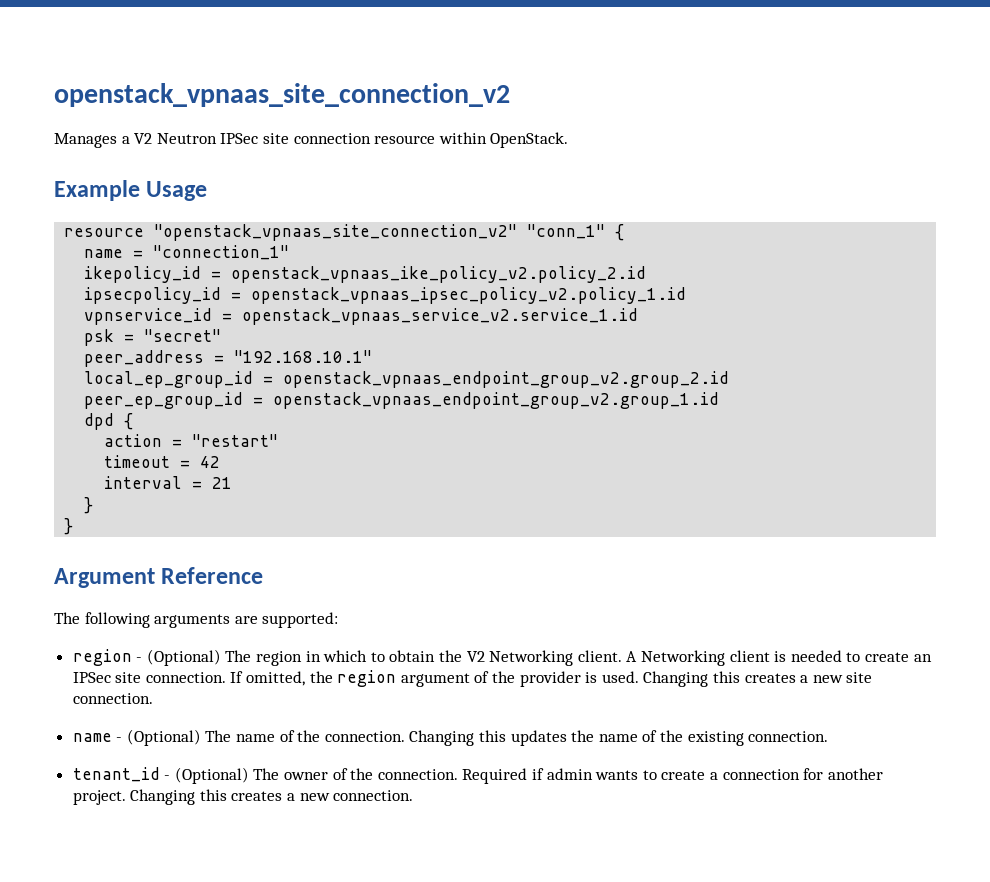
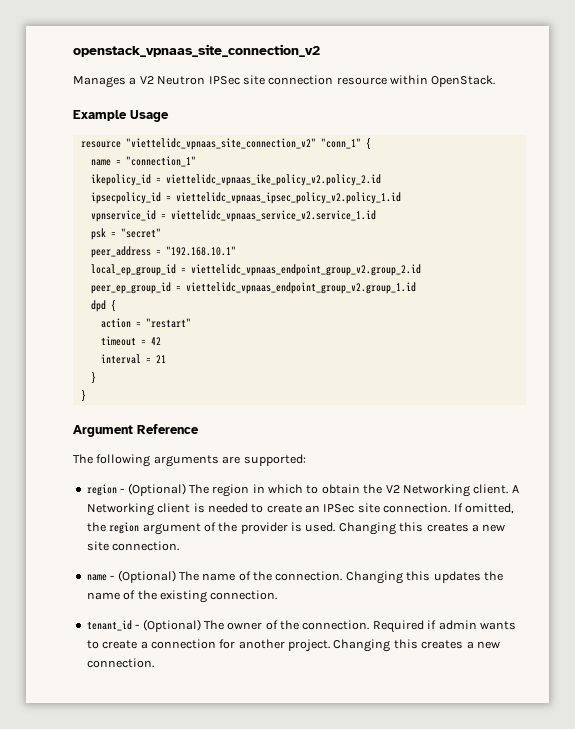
- resource "openstack_vpnaas_site_connection_v2" "conn_1" {
+ resource "viettelidc_vpnaas_site_connection_v2" "conn_1" {
- ikepolicy_id = openstack_vpnaas_ike_policy_v2.policy_2.id
+ ikepolicy_id = viettelidc_vpnaas_ike_policy_v2.policy_2.id
- ipsecpolicy_id = openstack_vpnaas_ipsec_policy_v2.policy_1.id
+ ipsecpolicy_id = viettelidc_vpnaas_ipsec_policy_v2.policy_1.id
- vpnservice_id = openstack_vpnaas_service_v2.service_1.id
+ vpnservice_id = viettelidc_vpnaas_service_v2.service_1.id
- local_ep_group_id = openstack_vpnaas_endpoint_group_v2.group_2.id
+ local_ep_group_id = viettelidc_vpnaas_endpoint_group_v2.group_2.id
- peer_ep_group_id = openstack_vpnaas_endpoint_group_v2.group_1.id
+ peer_ep_group_id = viettelidc_vpnaas_endpoint_group_v2.group_1.id

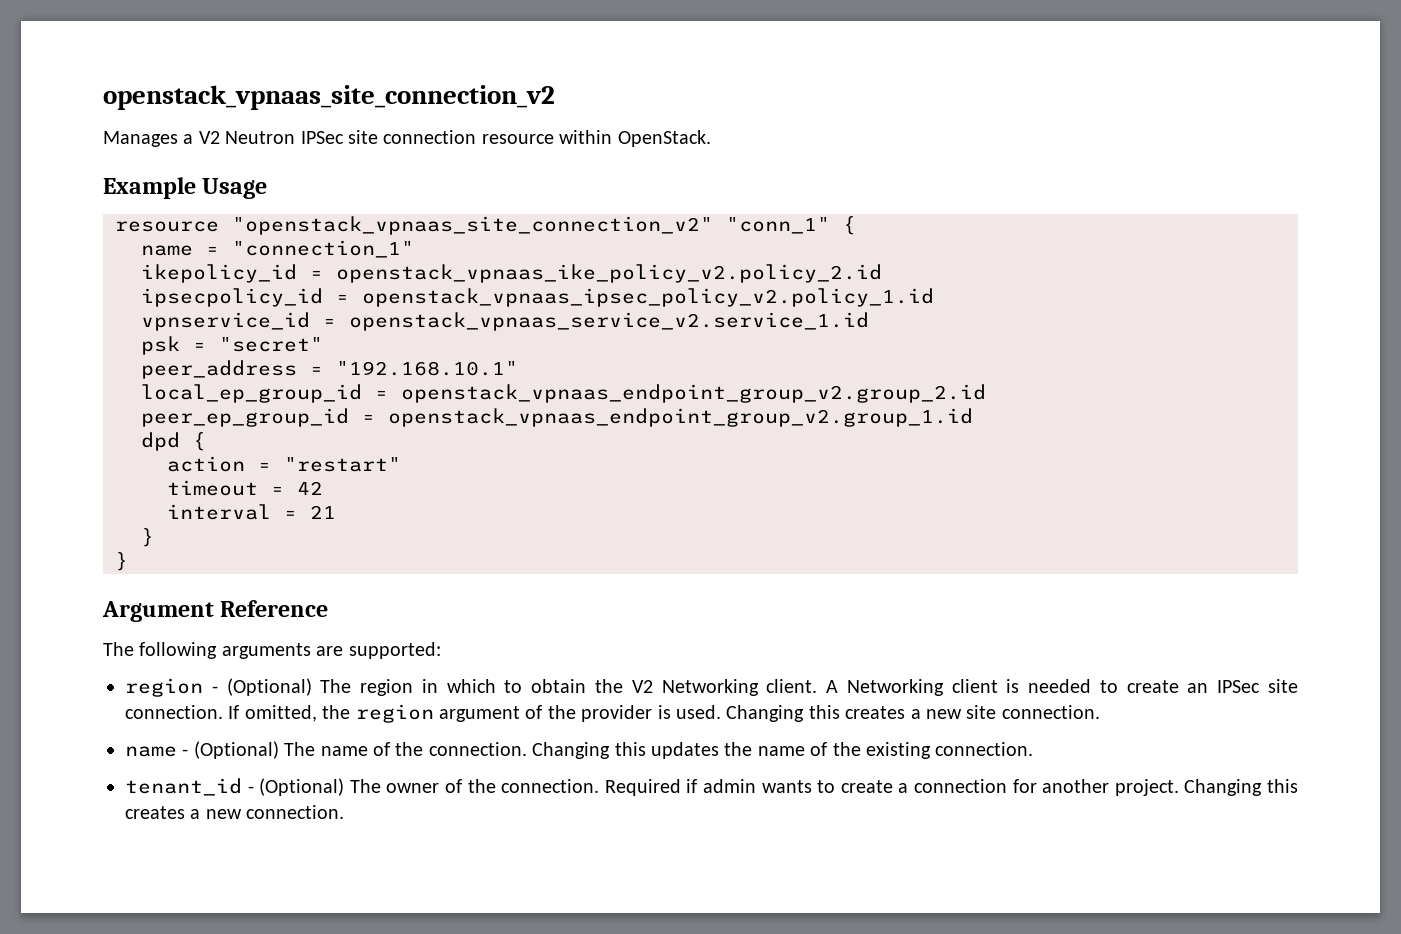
- resource "viettelidc_vpnaas_site_connection_v2" "conn_1" {
+ resource "openstack_vpnaas_site_connection_v2" "conn_1" {
- ikepolicy_id = viettelidc_vpnaas_ike_policy_v2.policy_2.id
+ ikepolicy_id = openstack_vpnaas_ike_policy_v2.policy_2.id
- ipsecpolicy_id = viettelidc_vpnaas_ipsec_policy_v2.policy_1.id
+ ipsecpolicy_id = openstack_vpnaas_ipsec_policy_v2.policy_1.id
- vpnservice_id = viettelidc_vpnaas_service_v2.service_1.id
+ vpnservice_id = openstack_vpnaas_service_v2.service_1.id
- local_ep_group_id = viettelidc_vpnaas_endpoint_group_v2.group_2.id
+ local_ep_group_id = openstack_vpnaas_endpoint_group_v2.group_2.id
- peer_ep_group_id = viettelidc_vpnaas_endpoint_group_v2.group_1.id
+ peer_ep_group_id = openstack_vpnaas_endpoint_group_v2.group_1.id

